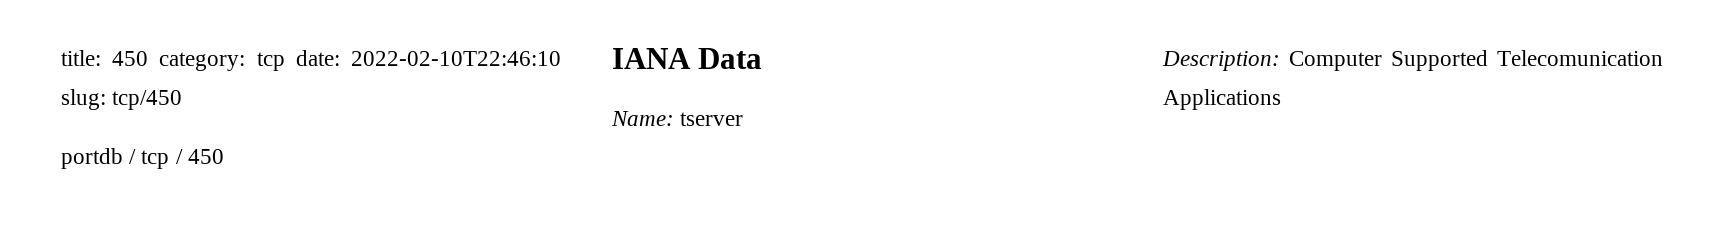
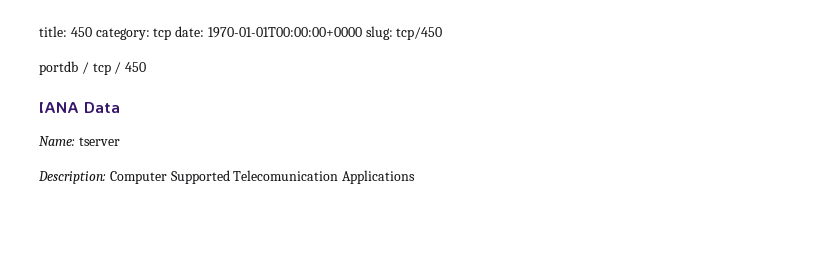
- title: 450 category: tcp date: 2022-02-10T22:46:10 slug: tcp/450
+ title: 450 category: tcp date: 1970-01-01T00:00:00+0000 slug: tcp/450

